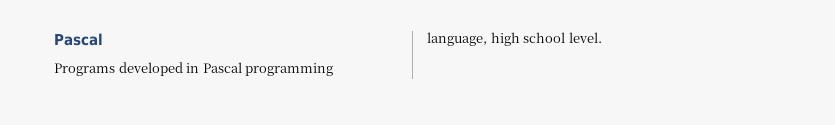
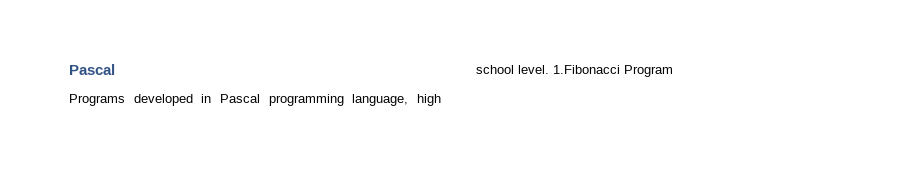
+ 1.Fibonacci Program

